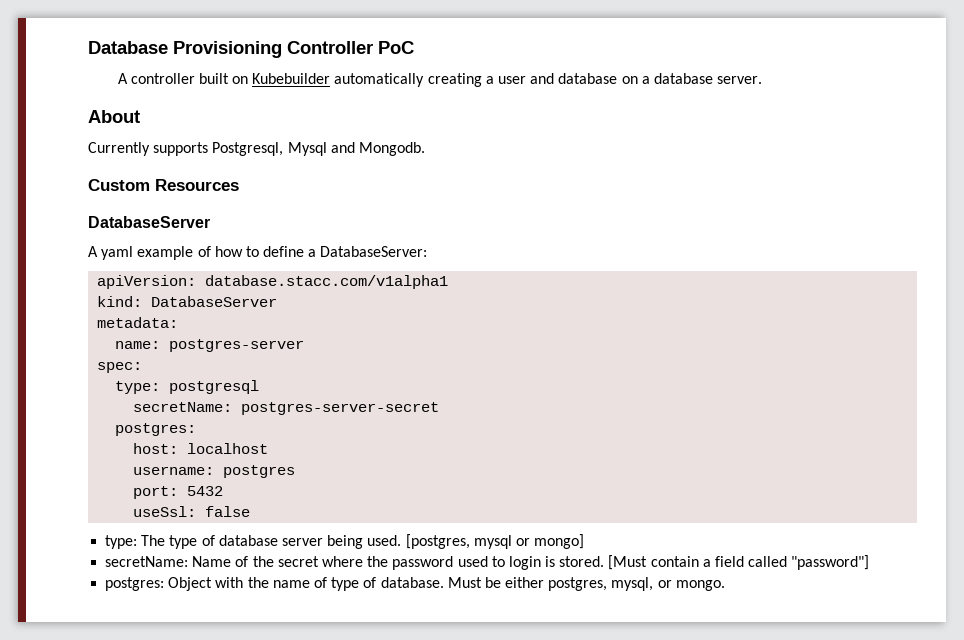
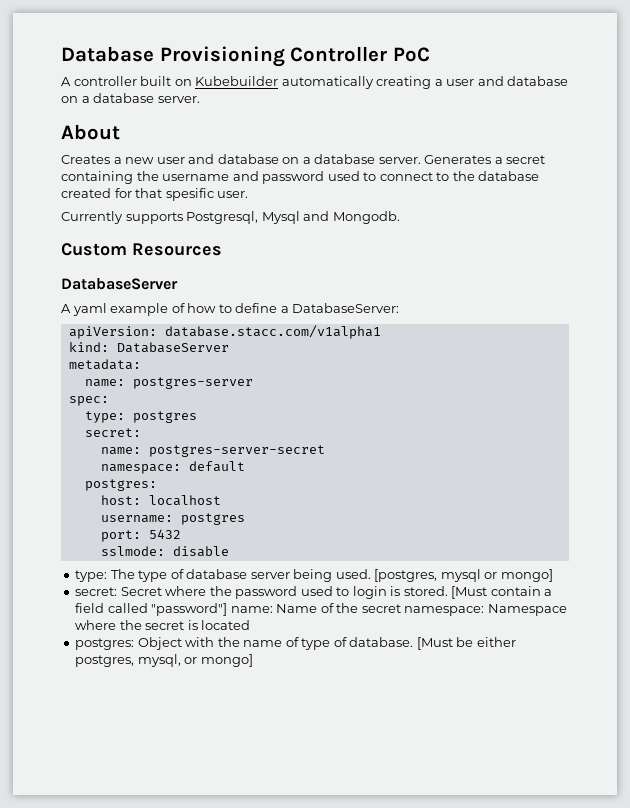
+ Creates a new user and database on a database server. Generates a secret containing the username and password used to connect to the database created for that spesific user.
- type: postgresql
- secretName: postgres-server-secret
+ type: postgres
+ secret:
+ name: postgres-server-secret
+ namespace: default
- useSsl: false
+ sslmode: disable
- secretName: Name of the secret where the password used to login is stored.
+ secret: Secret where the password used to login is stored.
- [Must contain a field called "password"]
+ [Must contain a field called "password"] name: Name of the secret namespace: Namespace where the secret is located
- Must be either postgres, mysql, or mongo.
+ [Must be either postgres, mysql, or mongo]

